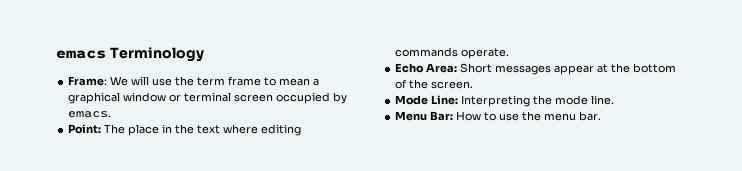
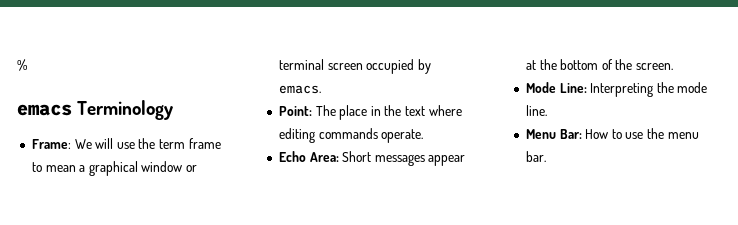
+ %

